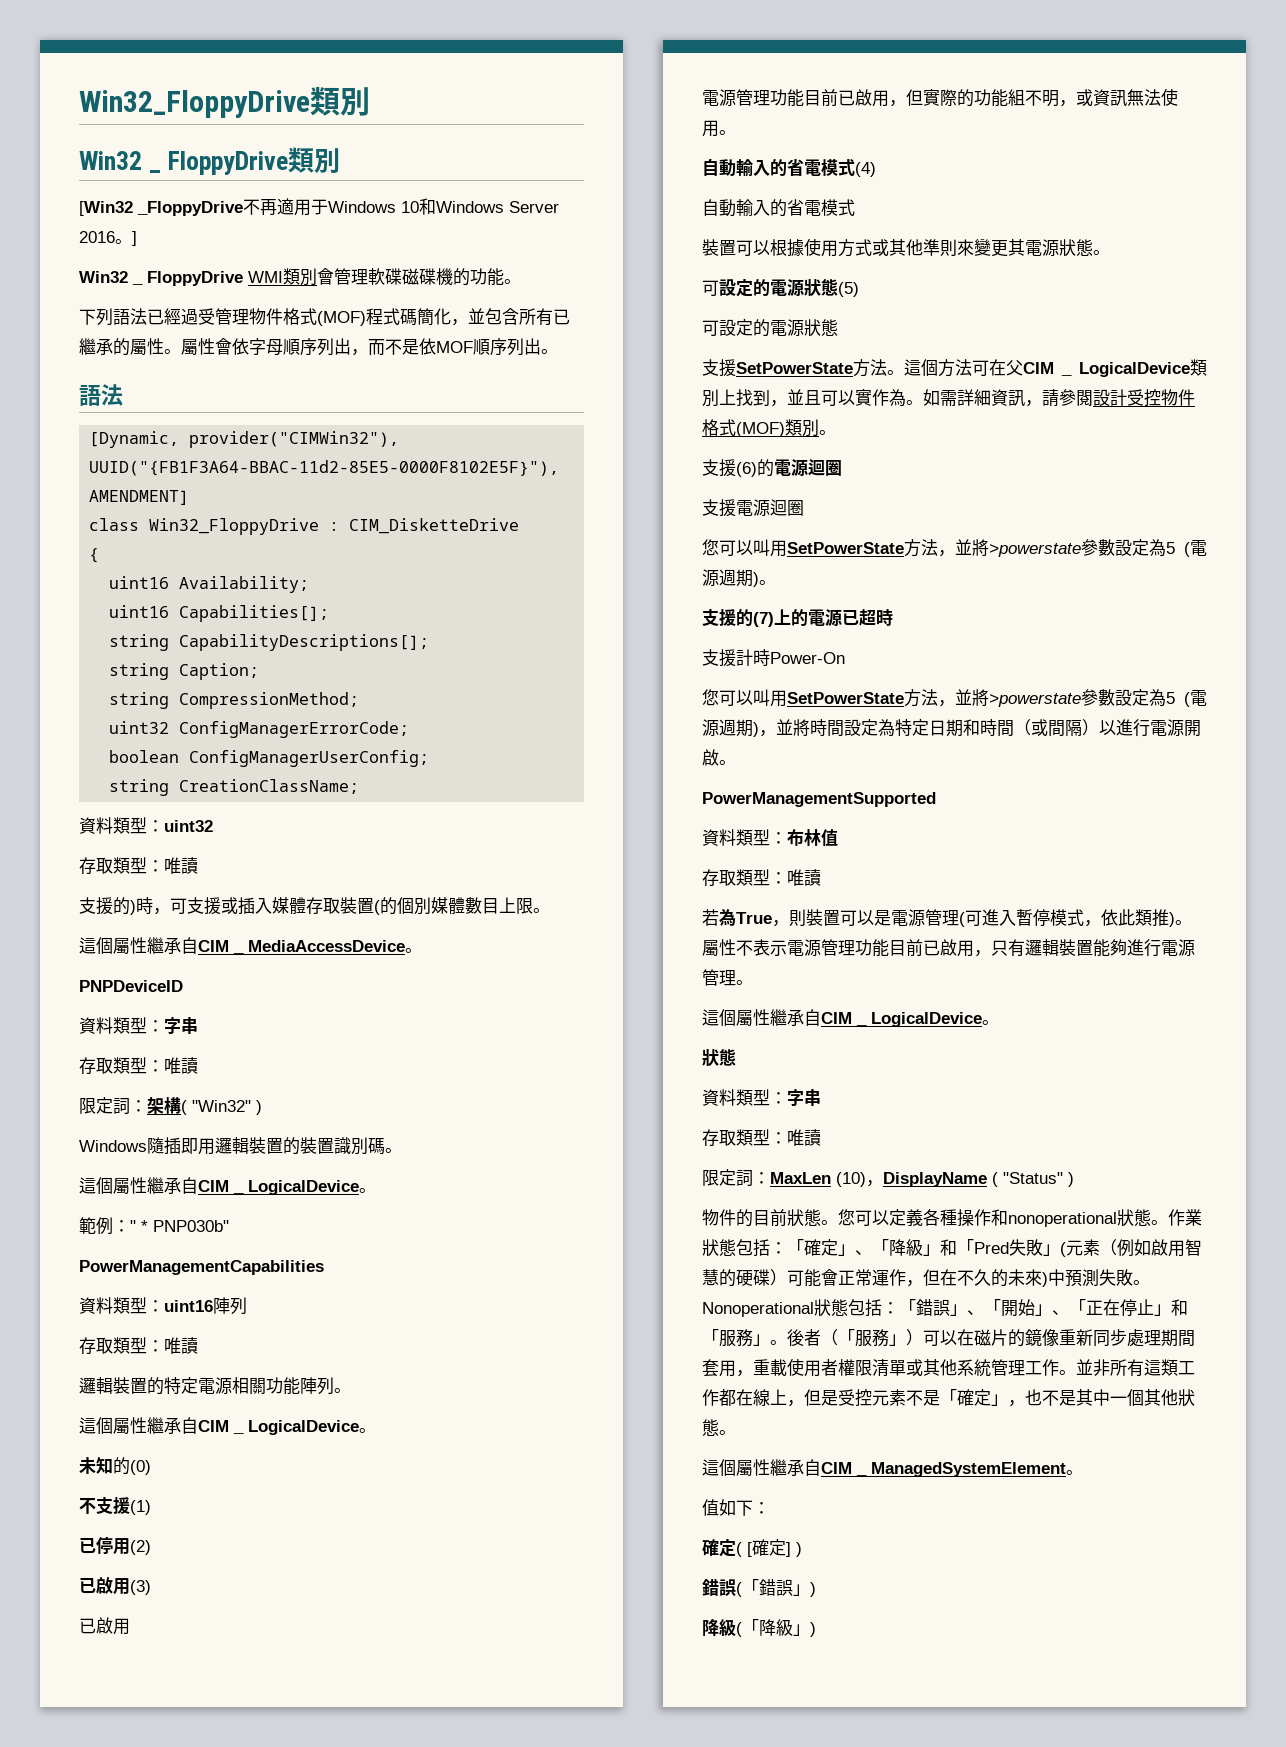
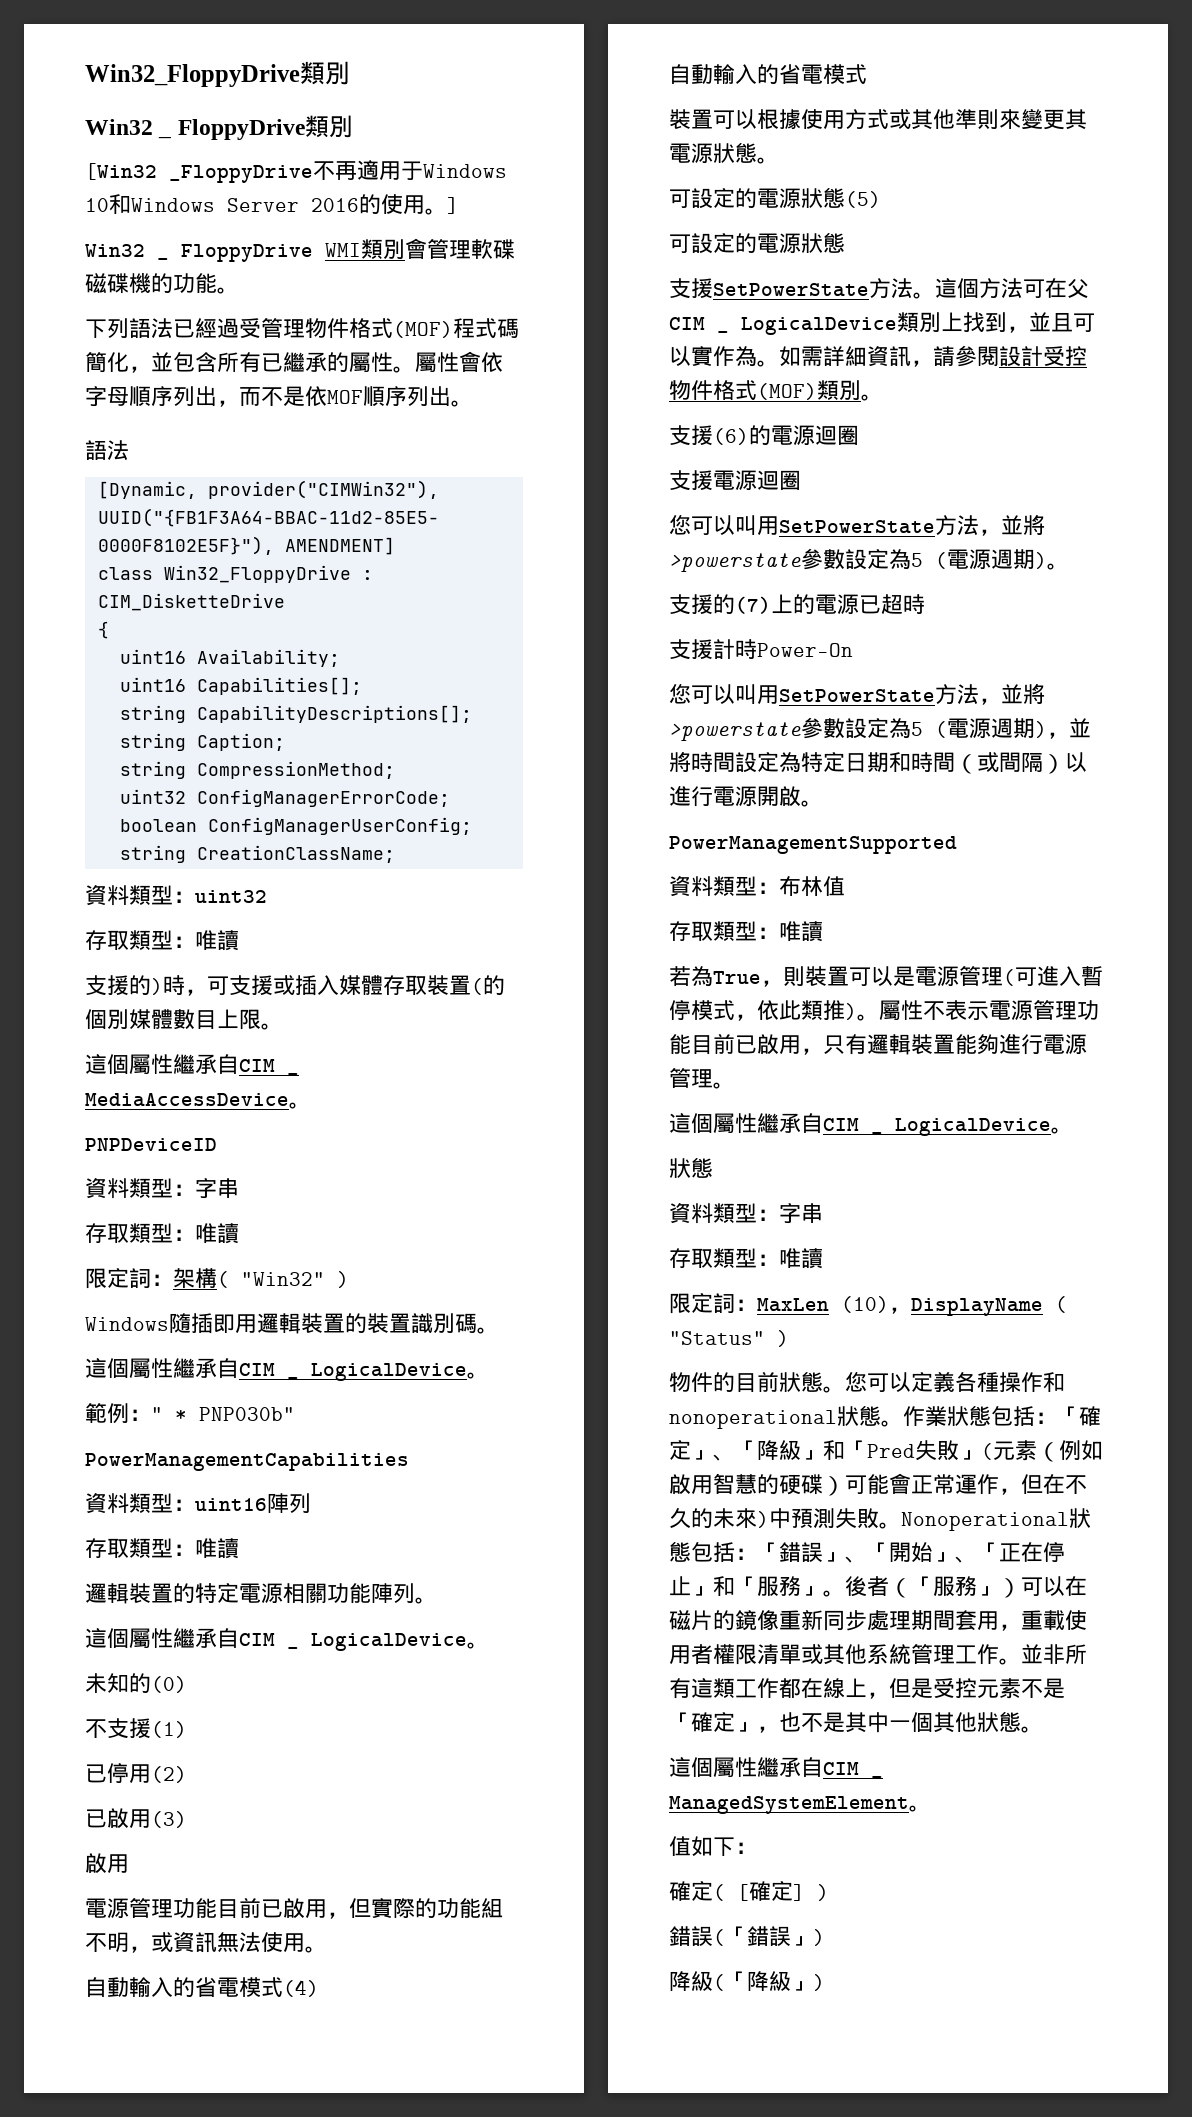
- [Win32 _FloppyDrive不再適用于Windows 10和Windows Server 2016。]
+ [Win32 _FloppyDrive不再適用于Windows 10和Windows Server 2016的使用。]
  已啟用(3)
- 已啟用
+ 啟用

